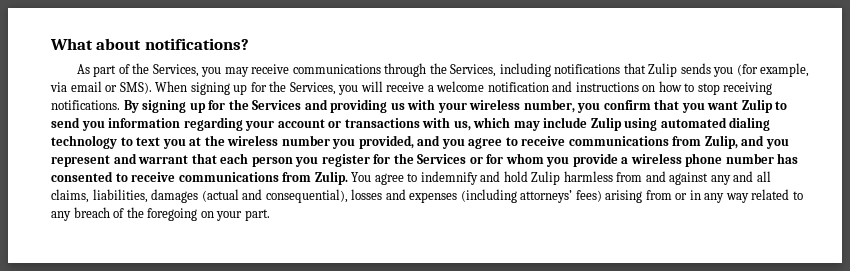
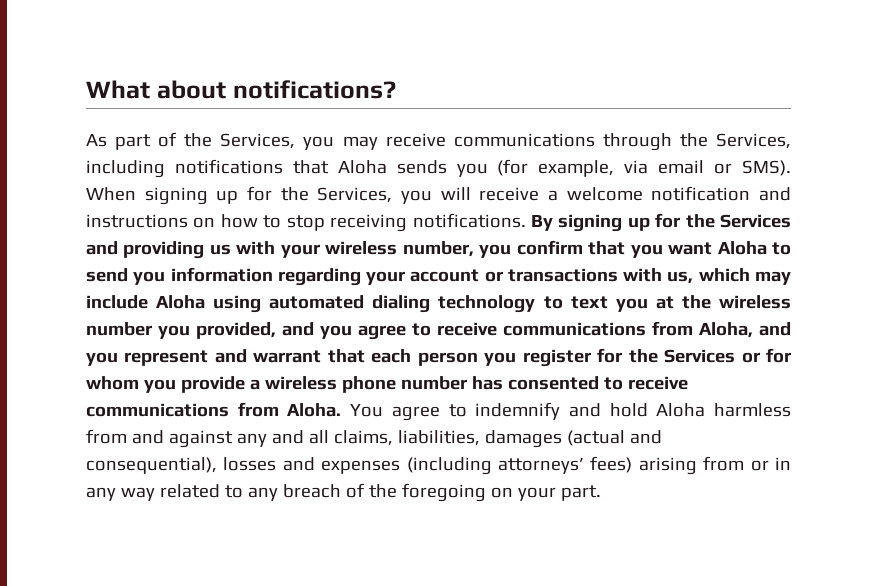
- As part of the Services, you may receive communications through the Services, including notifications that Zulip sends you (for example, via email or SMS).
+ As part of the Services, you may receive communications through the Services, including notifications that Aloha sends you (for example, via email or SMS).
- By signing up for the Services and providing us with your wireless number, you confirm that you want Zulip to send you information regarding your account or transactions with us, which may include Zulip using automated dialing technology to text you at the wireless number you provided, and you agree to receive communications from Zulip, and you represent and warrant that each person you register for the Services or for whom you provide a wireless phone number has consented to receive communications from Zulip.
+ By signing up for the Services and providing us with your wireless number, you confirm that you want Aloha to send you information regarding your account or transactions with us, which may include Aloha using automated dialing technology to text you at the wireless number you provided, and you agree to receive communications from Aloha, and you represent and warrant that each person you register for the Services or for whom you provide a wireless phone number has consented to receive communications from Aloha.
- You agree to indemnify and hold Zulip harmless from and against any and all claims, liabilities, damages (actual and consequential), losses and expenses (including attorneys’ fees) arising from or in any way related to any breach of the foregoing on your part.
+ You agree to indemnify and hold Aloha harmless from and against any and all claims, liabilities, damages (actual and consequential), losses and expenses (including attorneys’ fees) arising from or in any way related to any breach of the foregoing on your part.

